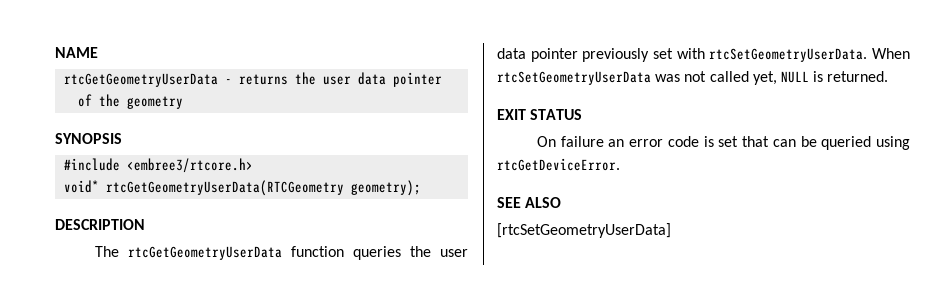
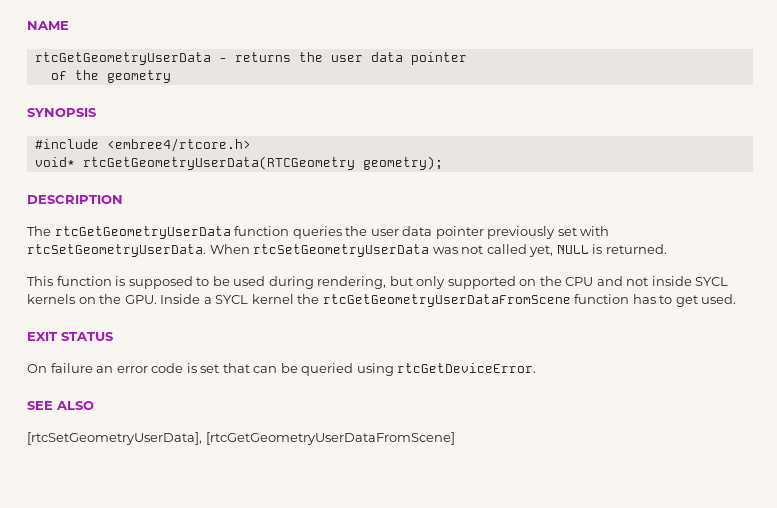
- #include <embree3/rtcore.h>
+ #include <embree4/rtcore.h>
+ This function is supposed to be used during rendering, but only supported on the CPU and not inside SYCL kernels on the GPU. Inside a SYCL kernel the rtcGetGeometryUserDataFromScene function has to get used.
- [rtcSetGeometryUserData]
+ [rtcSetGeometryUserData], [rtcGetGeometryUserDataFromScene]

